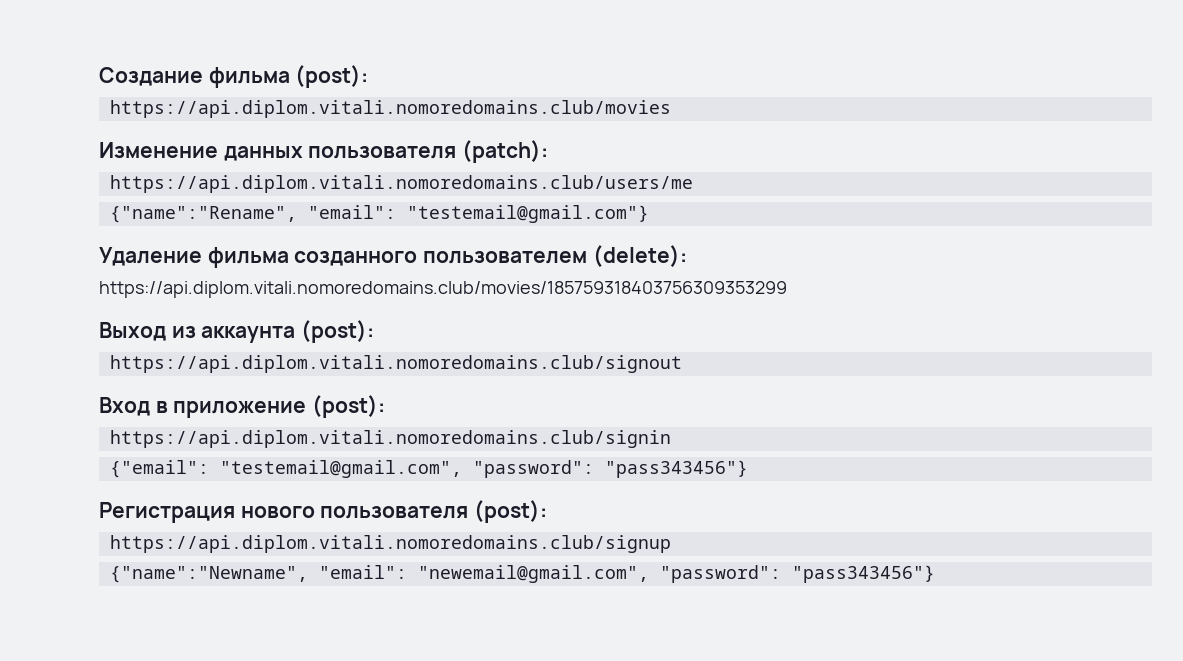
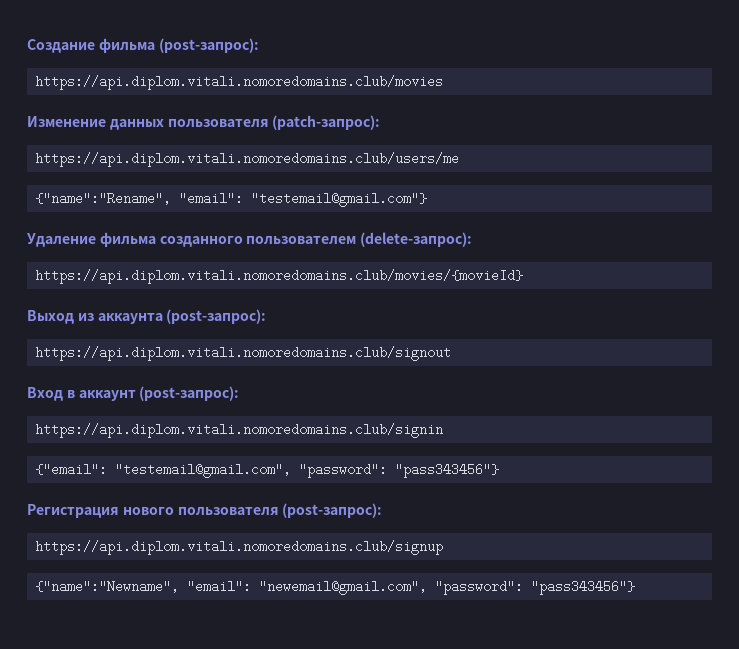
- Создание фильма (post):
+ Создание фильма (post-запрос):
- Изменение данных пользователя (patch):
+ Изменение данных пользователя (patch-запрос):
- Удаление фильма созданного пользователем (delete):
- https://api.diplom.vitali.nomoredomains.club/movies/185759318403756309353299
+ Удаление фильма созданного пользователем (delete-запрос):
+ https://api.diplom.vitali.nomoredomains.club/movies/{movieId}
- Выход из аккаунта (post):
+ Выход из аккаунта (post-запрос):
- Вход в приложение (post):
+ Вход в аккаунт (post-запрос):
- Регистрация нового пользователя (post):
+ Регистрация нового пользователя (post-запрос):

